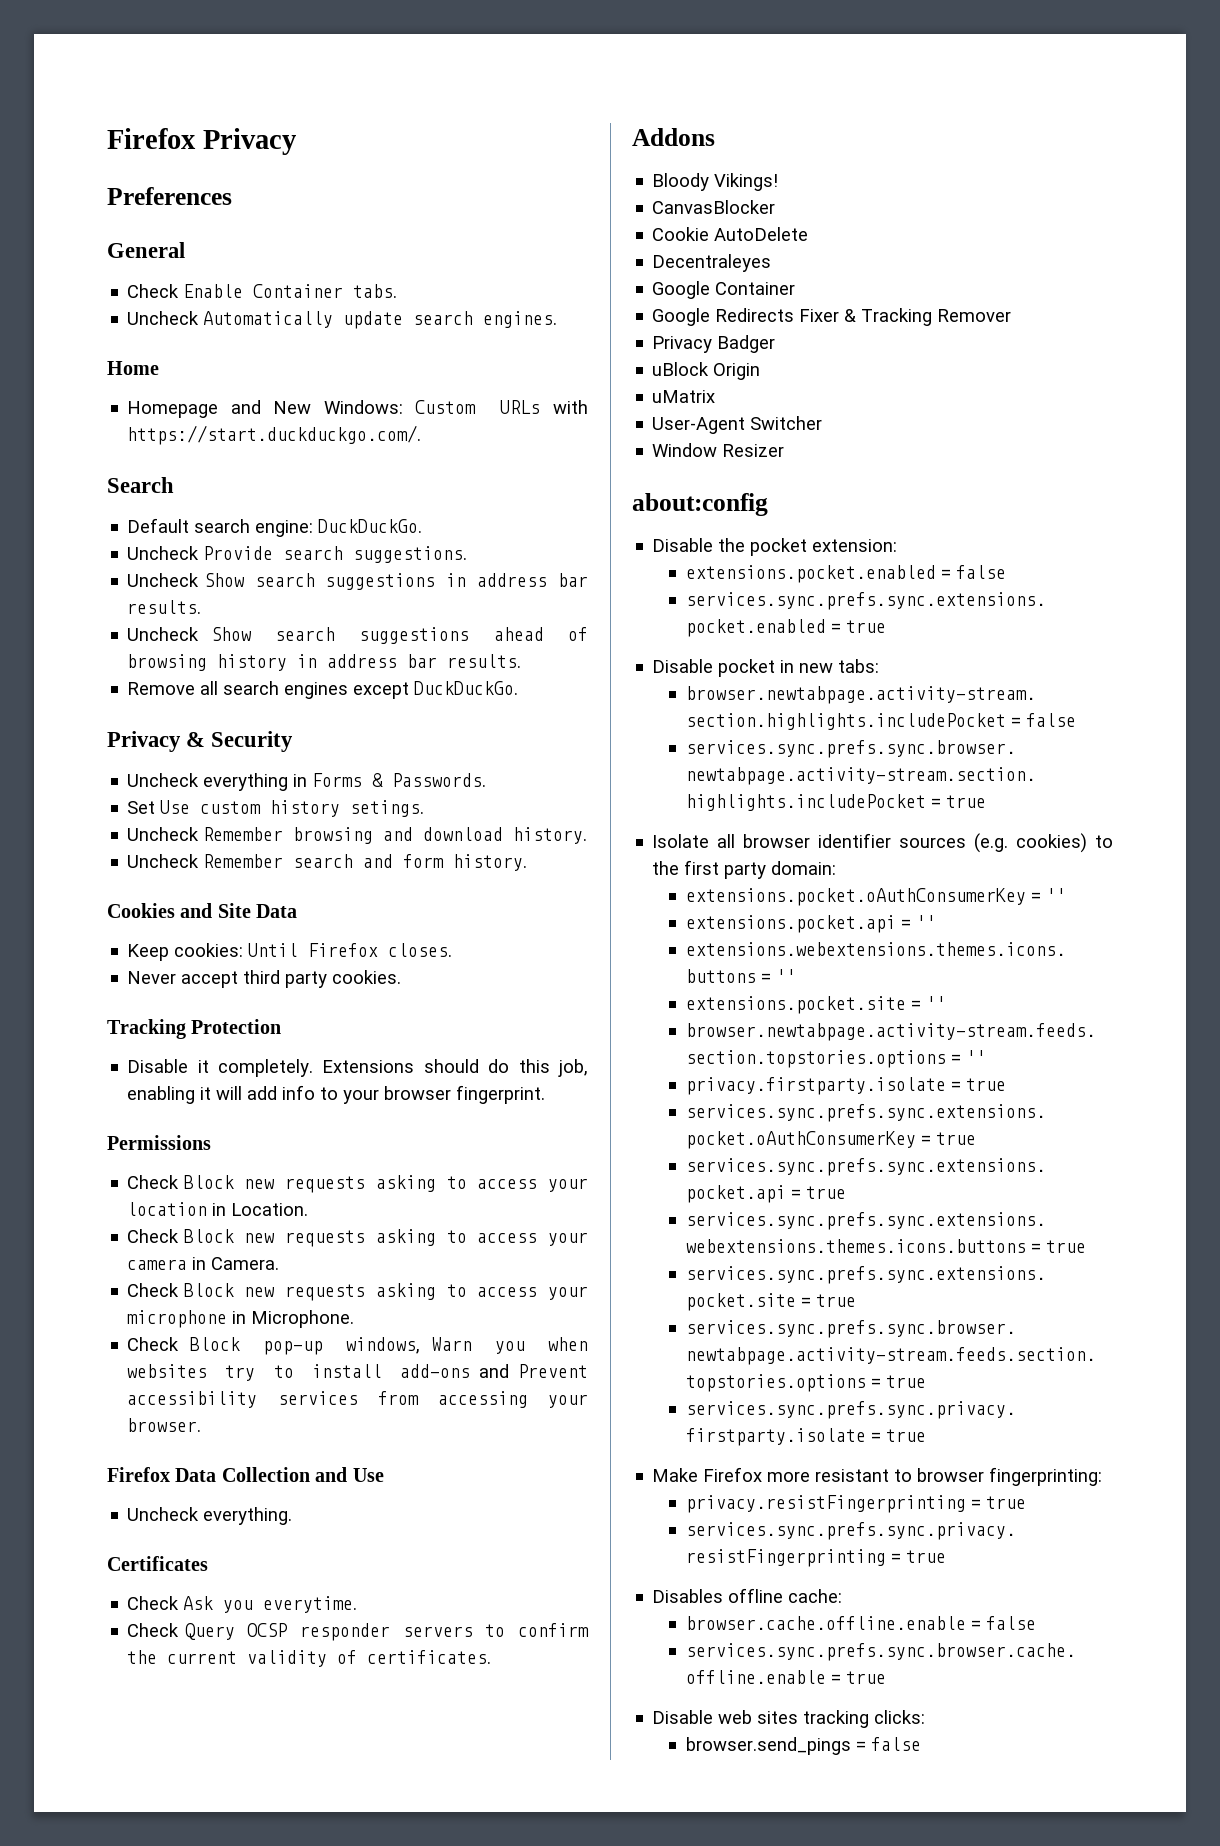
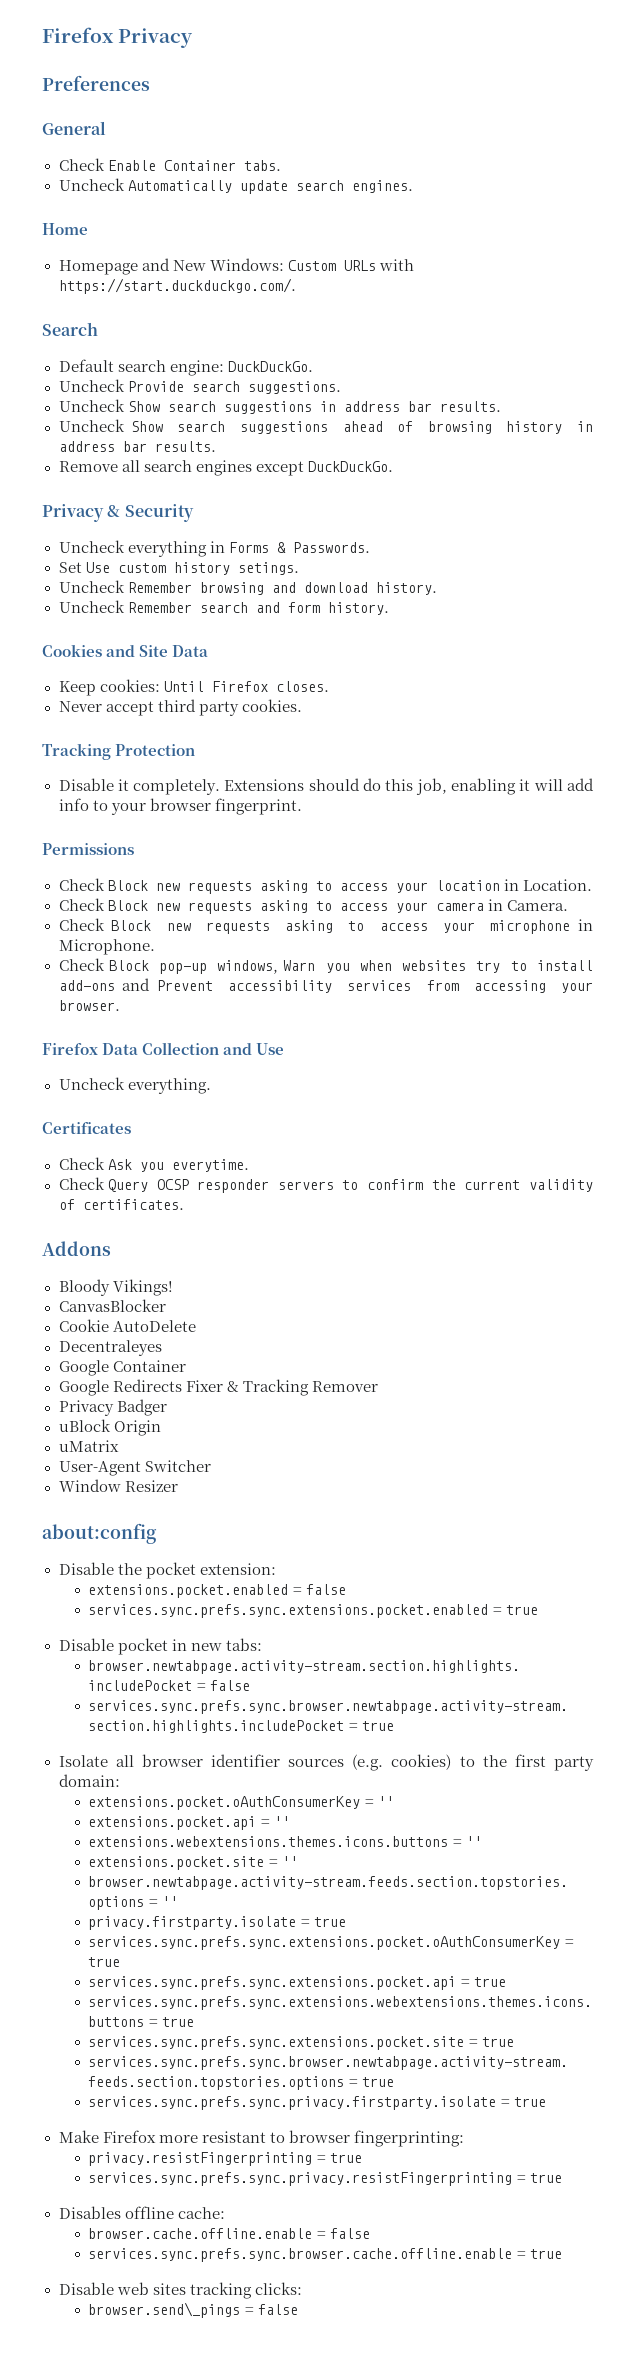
- browser.send_pings = false
+ browser.send\_pings = false

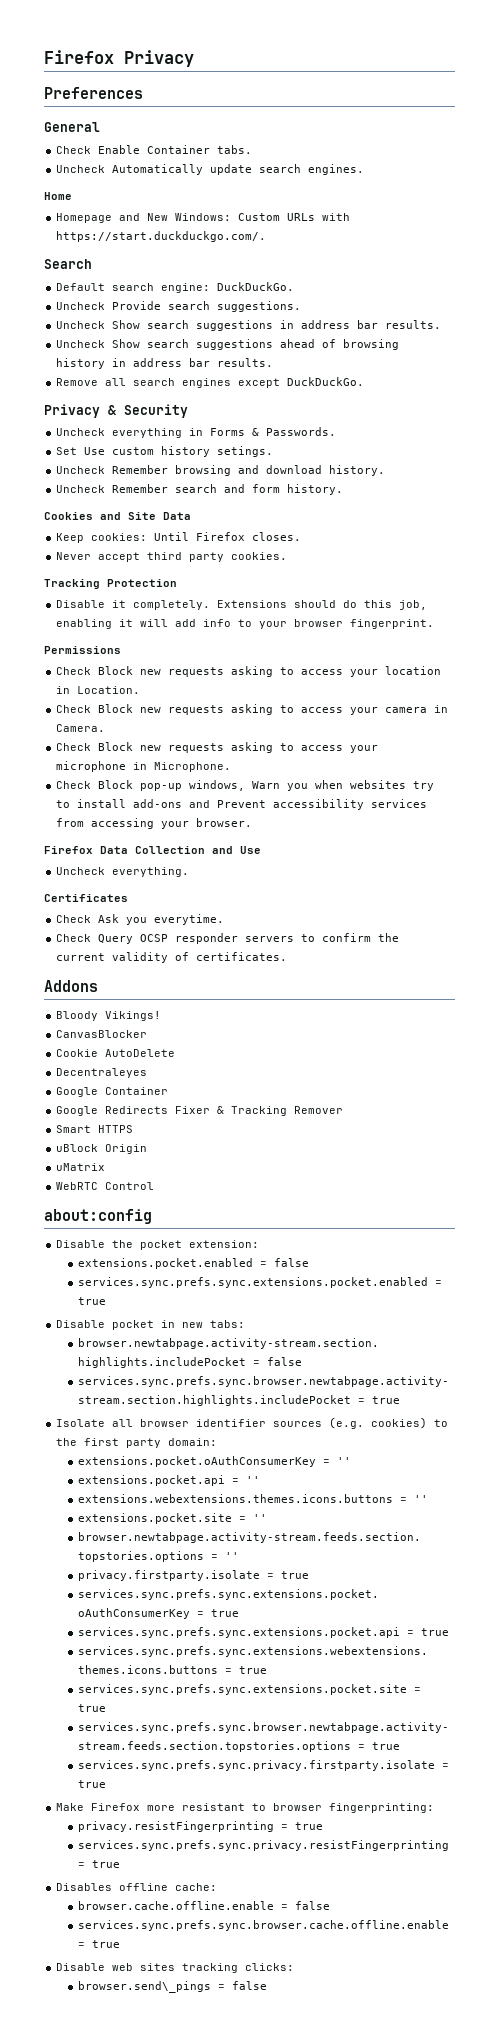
- Privacy Badger
+ Smart HTTPS
- User-Agent Switcher
- Window Resizer
+ WebRTC Control

